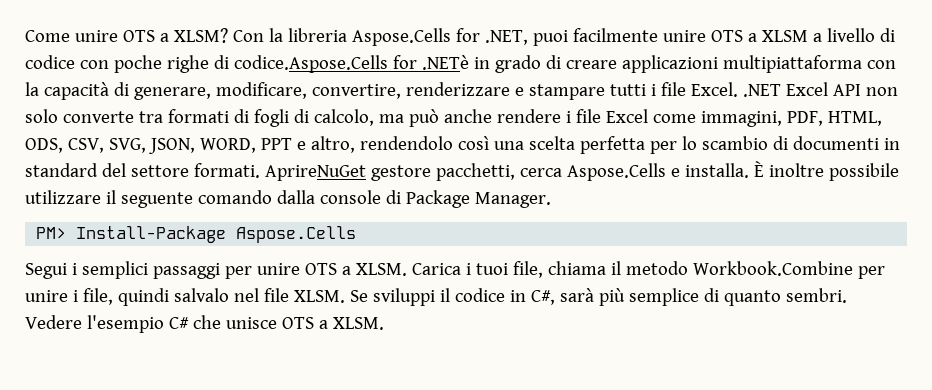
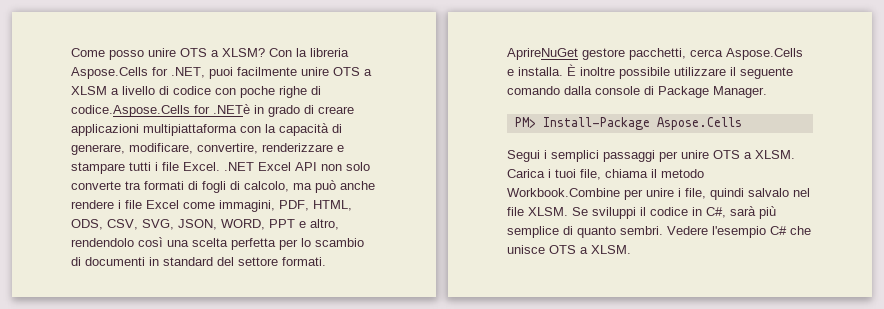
- Come unire OTS a XLSM?
+ Come posso unire OTS a XLSM?

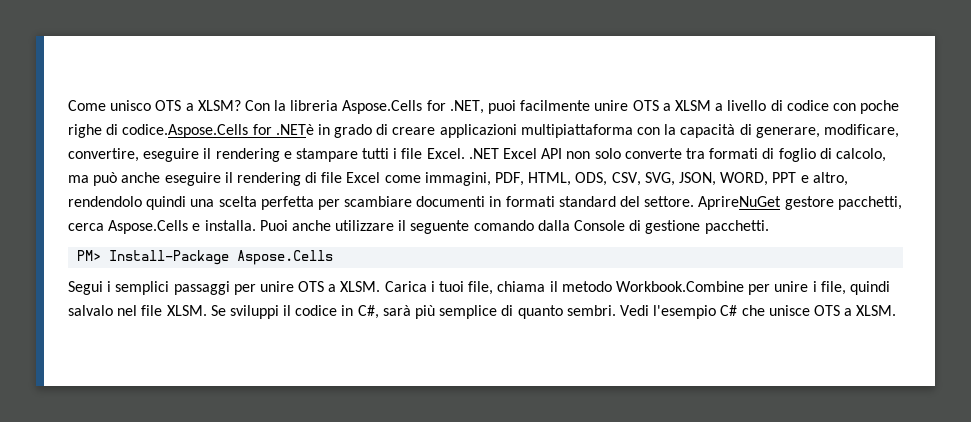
- Come posso unire OTS a XLSM?
+ Come unisco OTS a XLSM?
- Con la libreria Aspose.Cells for .NET, puoi facilmente unire OTS a XLSM a livello di codice con poche righe di codice.Aspose.Cells for .NETè in grado di creare applicazioni multipiattaforma con la capacità di generare, modificare, convertire, renderizzare e stampare tutti i file Excel. .NET Excel API non solo converte tra formati di fogli di calcolo, ma può anche rendere i file Excel come immagini, PDF, HTML, ODS, CSV, SVG, JSON, WORD, PPT e altro, rendendolo così una scelta perfetta per lo scambio di documenti in standard del settore formati.
+ Con la libreria Aspose.Cells for .NET, puoi facilmente unire OTS a XLSM a livello di codice con poche righe di codice.Aspose.Cells for .NETè in grado di creare applicazioni multipiattaforma con la capacità di generare, modificare, convertire, eseguire il rendering e stampare tutti i file Excel. .NET Excel API non solo converte tra formati di foglio di calcolo, ma può anche eseguire il rendering di file Excel come immagini, PDF, HTML, ODS, CSV, SVG, JSON, WORD, PPT e altro, rendendolo quindi una scelta perfetta per scambiare documenti in formati standard del settore.
- È inoltre possibile utilizzare il seguente comando dalla console di Package Manager.
+ Puoi anche utilizzare il seguente comando dalla Console di gestione pacchetti.
- Vedere l'esempio C# che unisce OTS a XLSM.
+ Vedi l'esempio C# che unisce OTS a XLSM.

